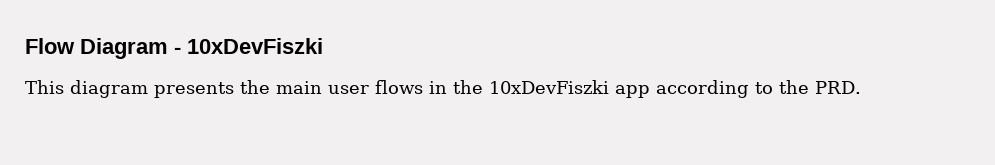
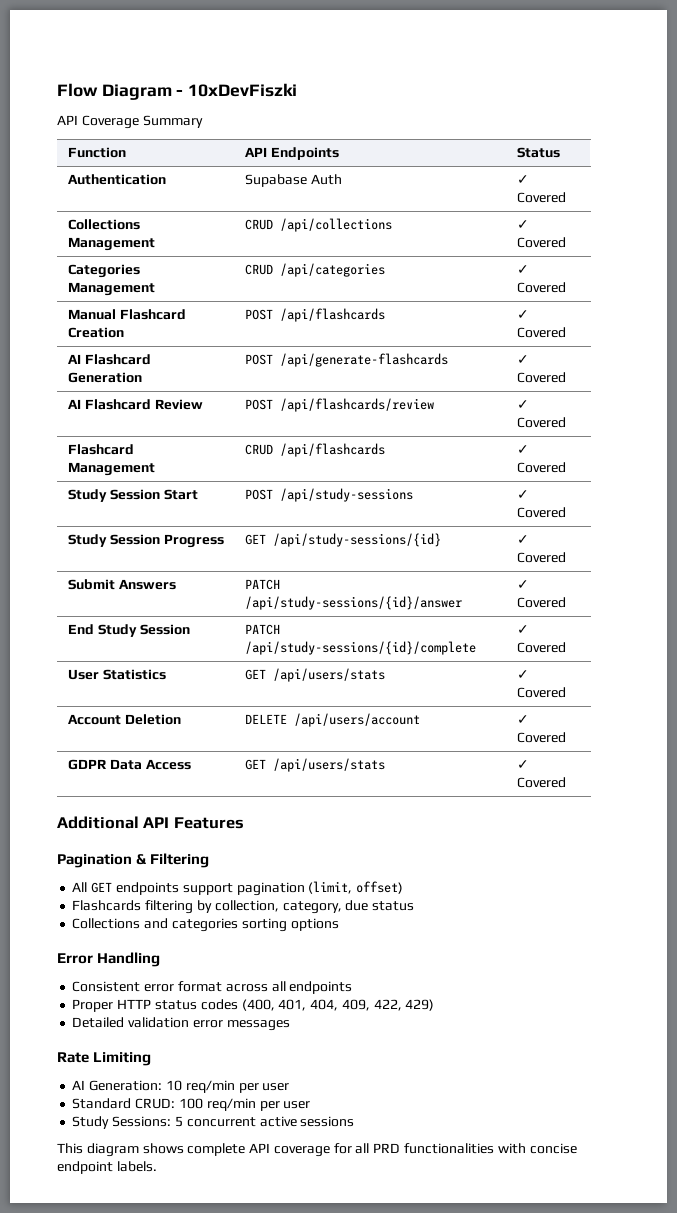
- This diagram presents the main user flows in the 10xDevFiszki app according to the PRD.
+ API Coverage Summary
+ Function | API Endpoints | Status
+ Authentication | Supabase Auth | ✓ Covered
+ Collections Management | CRUD /api/collections | ✓ Covered
+ Categories Management | CRUD /api/categories | ✓ Covered
+ Manual Flashcard Creation | POST /api/flashcards | ✓ Covered
+ AI Flashcard Generation | POST /api/generate-flashcards | ✓ Covered
+ AI Flashcard Review | POST /api/flashcards/review | ✓ Covered
+ Flashcard Management | CRUD /api/flashcards | ✓ Covered
+ Study Session Start | POST /api/study-sessions | ✓ Covered
+ Study Session Progress | GET /api/study-sessions/{id} | ✓ Covered
+ Submit Answers | PATCH /api/study-sessions/{id}/answer | ✓ Covered
+ End Study Session | PATCH /api/study-sessions/{id}/complete | ✓ Covered
+ User Statistics | GET /api/users/stats | ✓ Covered
+ Account Deletion | DELETE /api/users/account | ✓ Covered
+ GDPR Data Access | GET /api/users/stats | ✓ Covered
+ Additional API Features
+ Pagination & Filtering
+ All GET endpoints support pagination (limit, offset)
+ Flashcards filtering by collection, category, due status
+ Collections and categories sorting options
+ Error Handling
+ Consistent error format across all endpoints
+ Proper HTTP status codes (400, 401, 404, 409, 422, 429)
+ Detailed validation error messages
+ Rate Limiting
+ AI Generation: 10 req/min per user
+ Standard CRUD: 100 req/min per user
+ Study Sessions: 5 concurrent active sessions
+ This diagram shows complete API coverage for all PRD functionalities with concise endpoint labels.

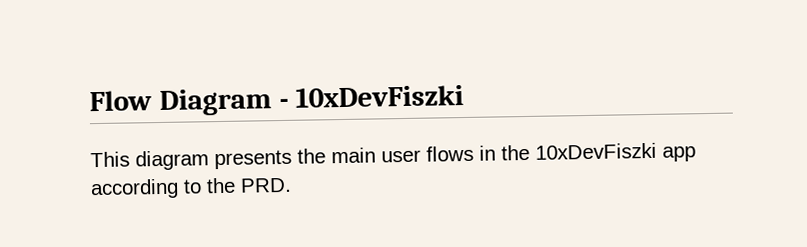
- API Coverage Summary
- Function | API Endpoints | Status
- Authentication | Supabase Auth | ✓ Covered
- Collections Management | CRUD /api/collections | ✓ Covered
- Categories Management | CRUD /api/categories | ✓ Covered
- Manual Flashcard Creation | POST /api/flashcards | ✓ Covered
- AI Flashcard Generation | POST /api/generate-flashcards | ✓ Covered
- AI Flashcard Review | POST /api/flashcards/review | ✓ Covered
- Flashcard Management | CRUD /api/flashcards | ✓ Covered
- Study Session Start | POST /api/study-sessions | ✓ Covered
- Study Session Progress | GET /api/study-sessions/{id} | ✓ Covered
- Submit Answers | PATCH /api/study-sessions/{id}/answer | ✓ Covered
- End Study Session | PATCH /api/study-sessions/{id}/complete | ✓ Covered
- User Statistics | GET /api/users/stats | ✓ Covered
- Account Deletion | DELETE /api/users/account | ✓ Covered
- GDPR Data Access | GET /api/users/stats | ✓ Covered
- Additional API Features
- Pagination & Filtering
- All GET endpoints support pagination (limit, offset)
- Flashcards filtering by collection, category, due status
- Collections and categories sorting options
- Error Handling
- Consistent error format across all endpoints
- Proper HTTP status codes (400, 401, 404, 409, 422, 429)
- Detailed validation error messages
- Rate Limiting
- AI Generation: 10 req/min per user
- Standard CRUD: 100 req/min per user
- Study Sessions: 5 concurrent active sessions
- This diagram shows complete API coverage for all PRD functionalities with concise endpoint labels.
+ This diagram presents the main user flows in the 10xDevFiszki app according to the PRD.

